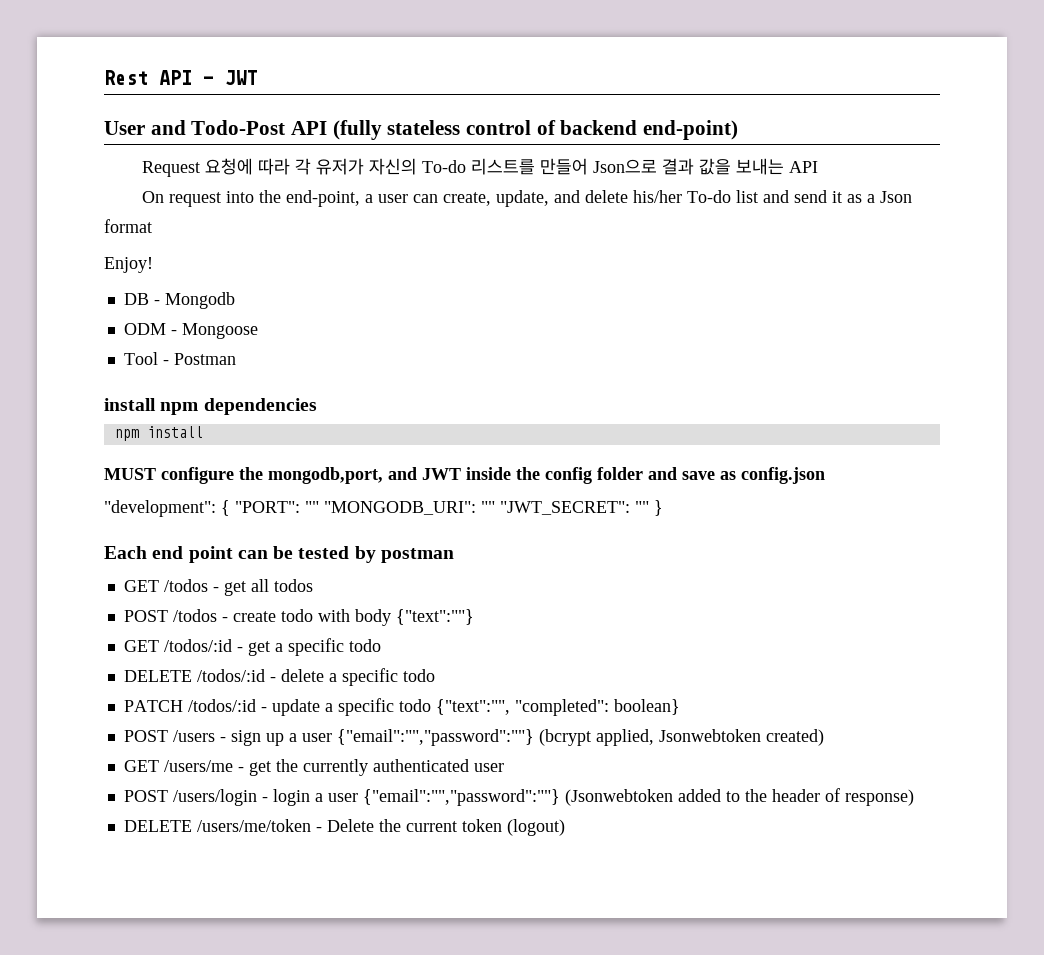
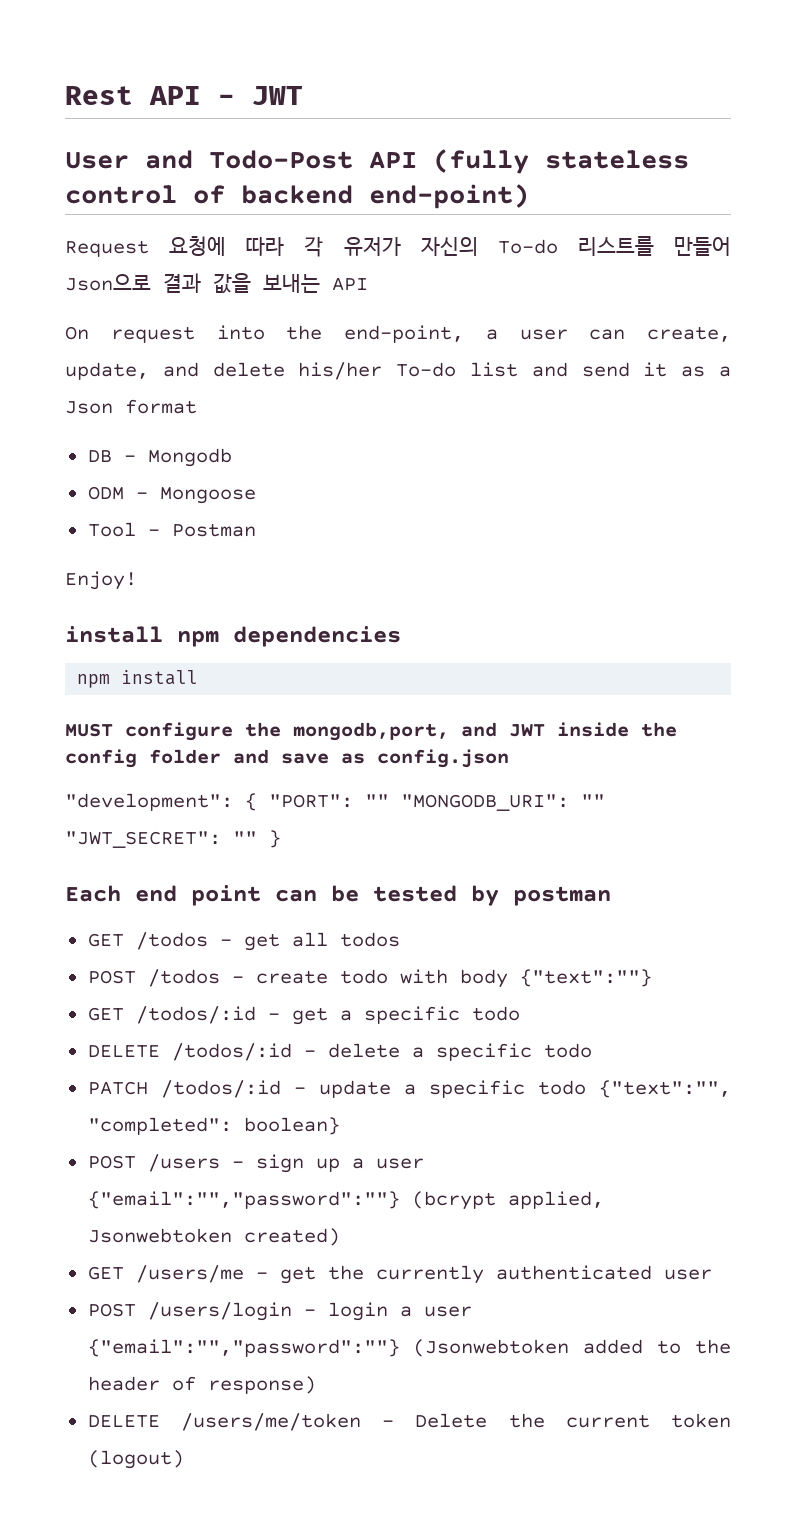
- Enjoy!
+ Enjoy!

